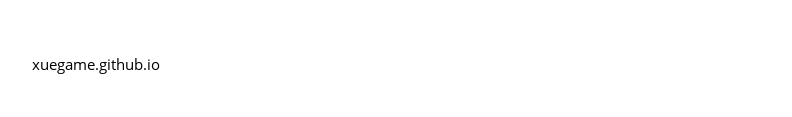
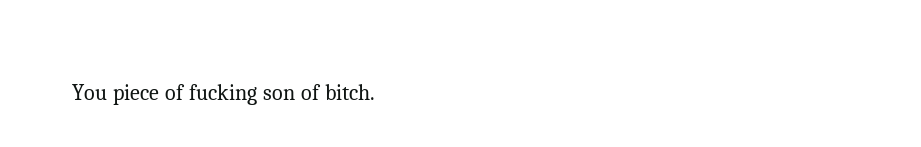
- xuegame.github.io
+ You piece of fucking son of bitch.

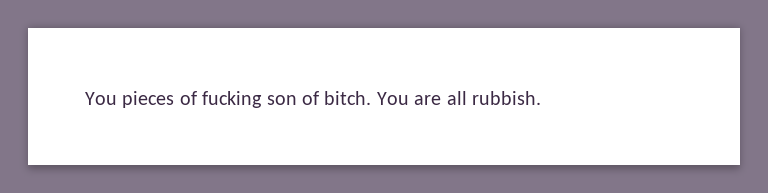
- You piece of fucking son of bitch.
+ You pieces of fucking son of bitch.
+ You are all rubbish.

